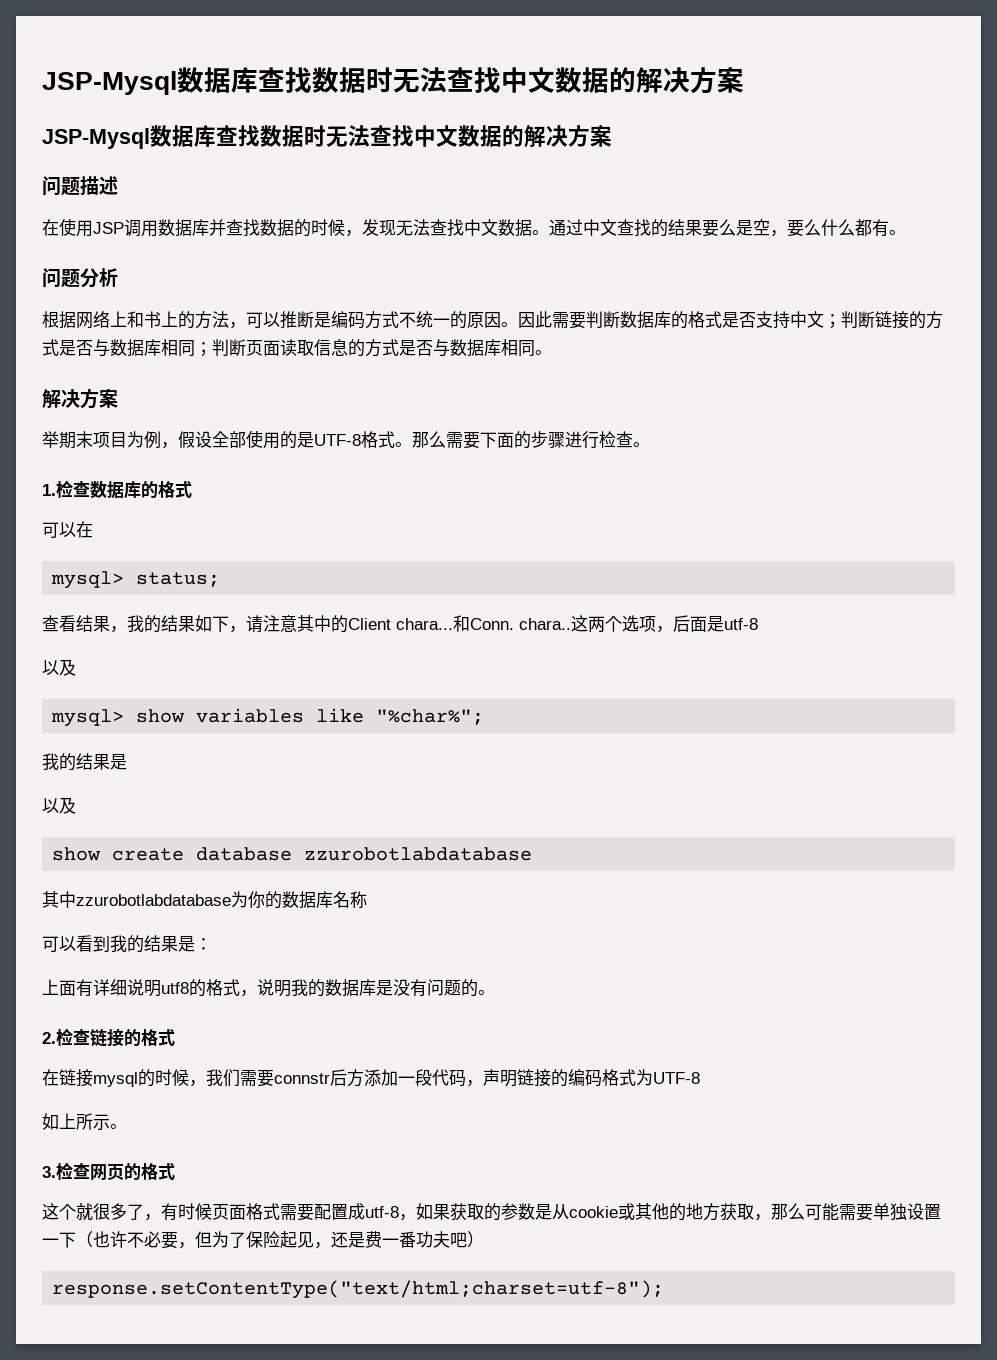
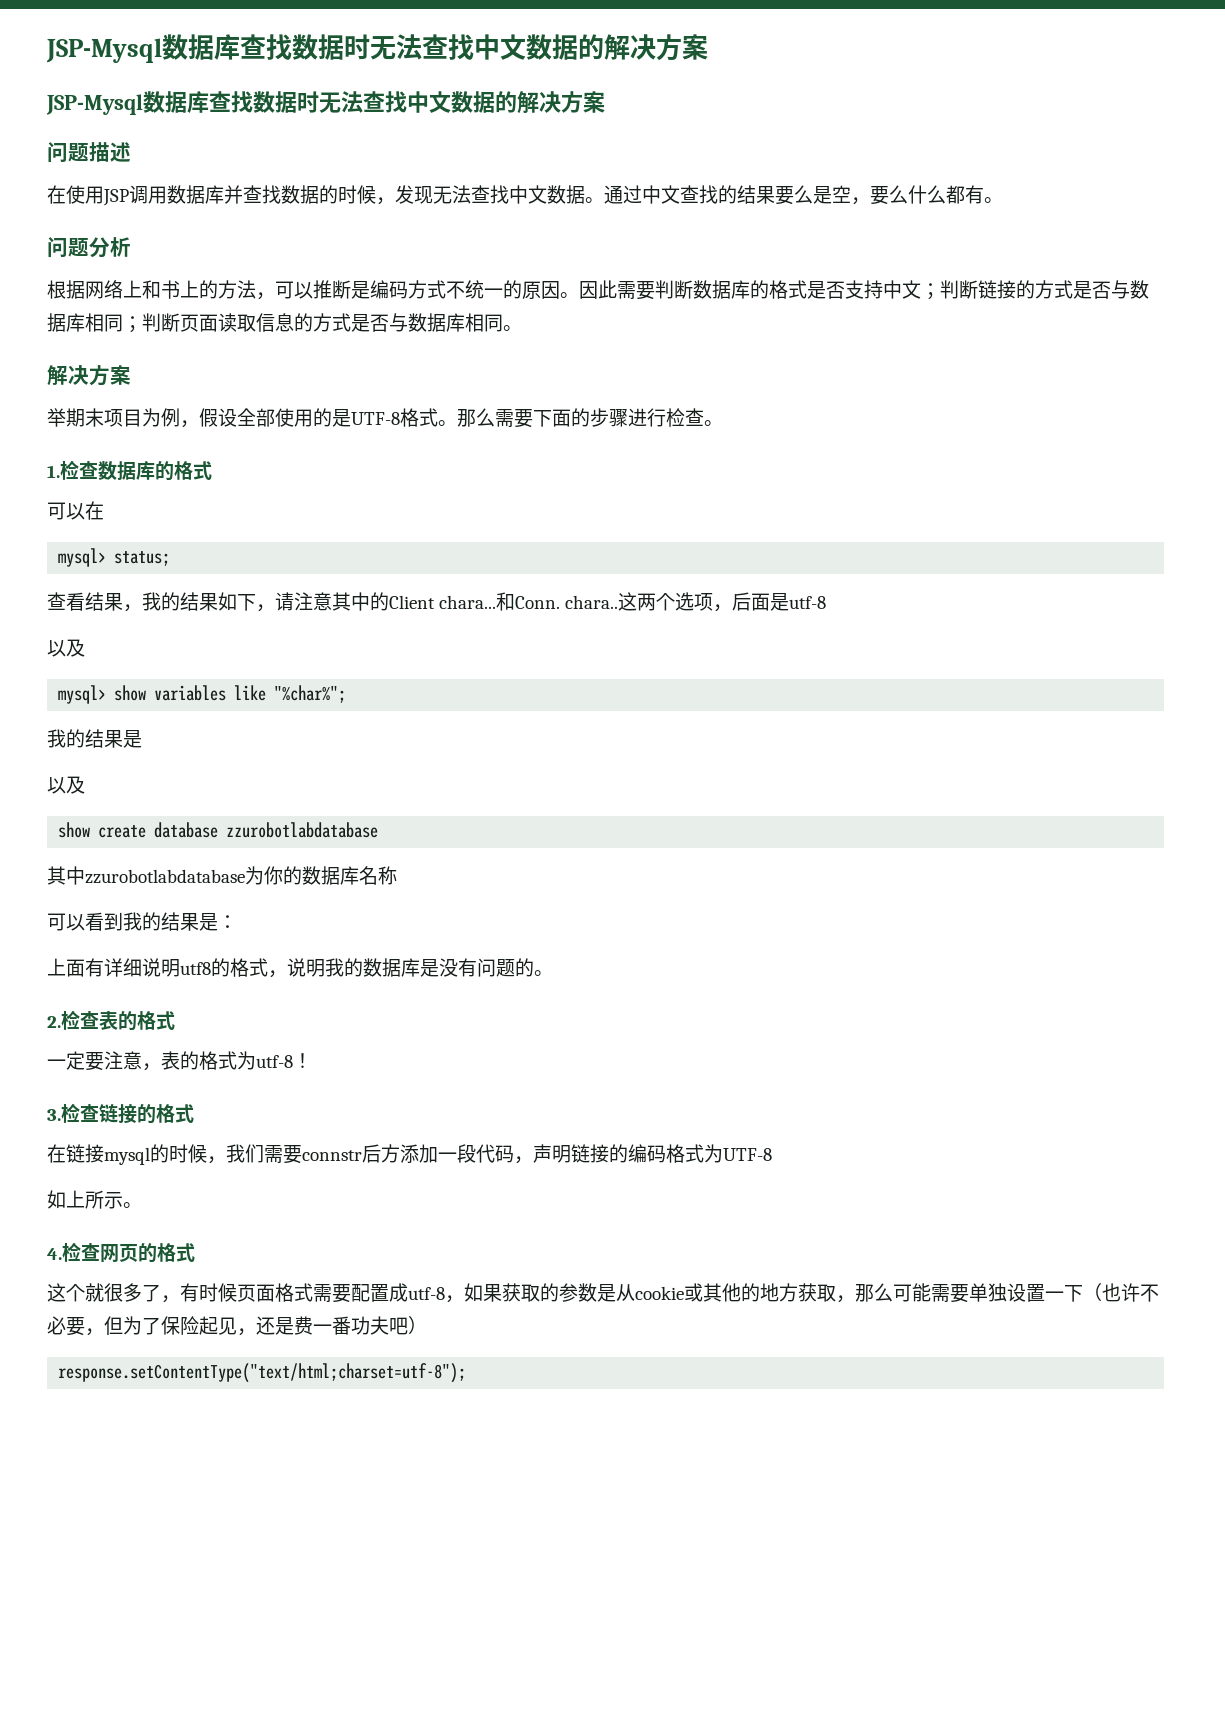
- 2.检查链接的格式
+ 2.检查表的格式
+ 一定要注意，表的格式为utf-8！
+ 3.检查链接的格式
- 3.检查网页的格式
+ 4.检查网页的格式

